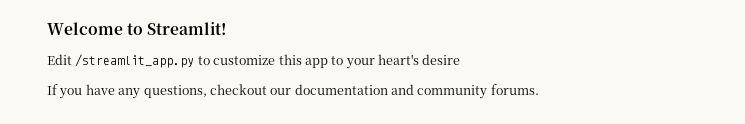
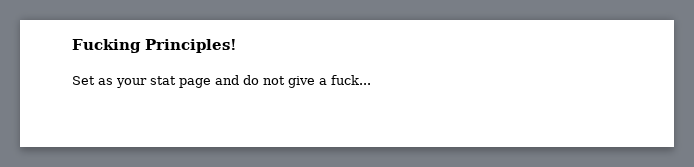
- Welcome to Streamlit!
- Edit /streamlit_app.py to customize this app to your heart's desire
- If you have any questions, checkout our documentation and community forums.
+ Fucking Principles!
+ Set as your stat page and do not give a fuck...

